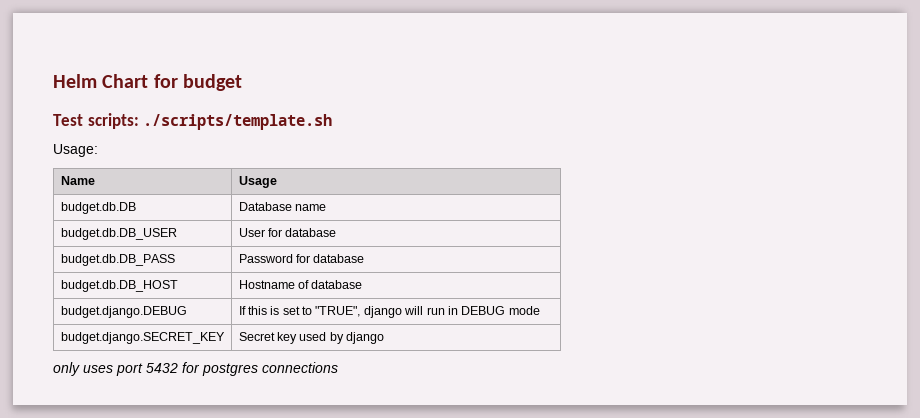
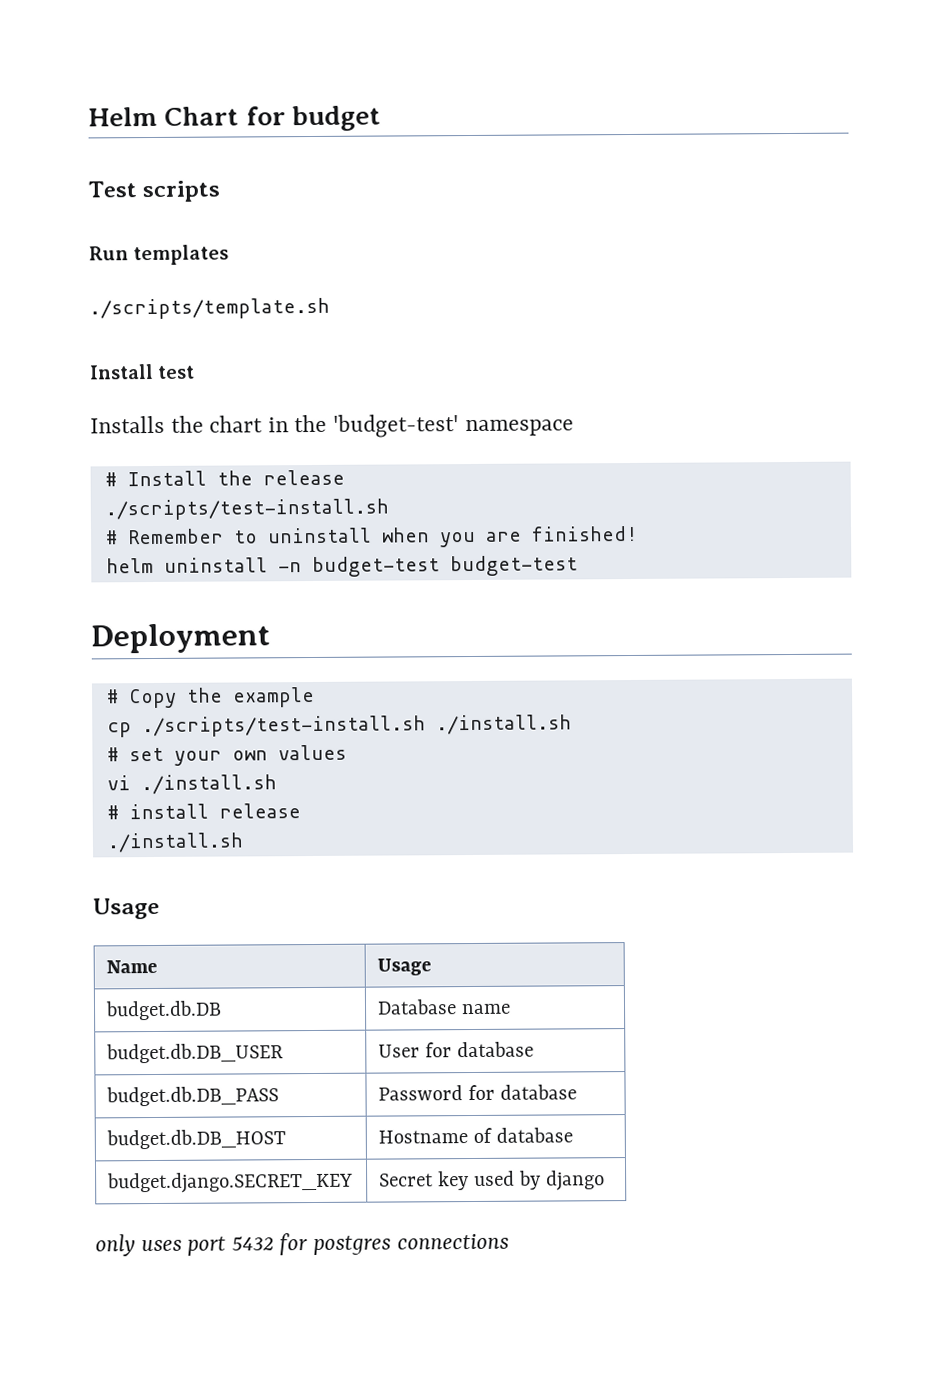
- Test scripts: ./scripts/template.sh
- Usage:
+ Test scripts
+ Run templates
+ ./scripts/template.sh
+ Install test
+ Installs the chart in the 'budget-test' namespace
+ # Install the release
+ ./scripts/test-install.sh
+ # Remember to uninstall when you are finished!
+ helm uninstall -n budget-test budget-test
+ Deployment
+ # Copy the example
+ cp ./scripts/test-install.sh ./install.sh
+ # set your own values
+ vi ./install.sh
+ # install release
+ ./install.sh
+ Usage
- budget.django.DEBUG | If this is set to "TRUE", django will run in DEBUG mode

